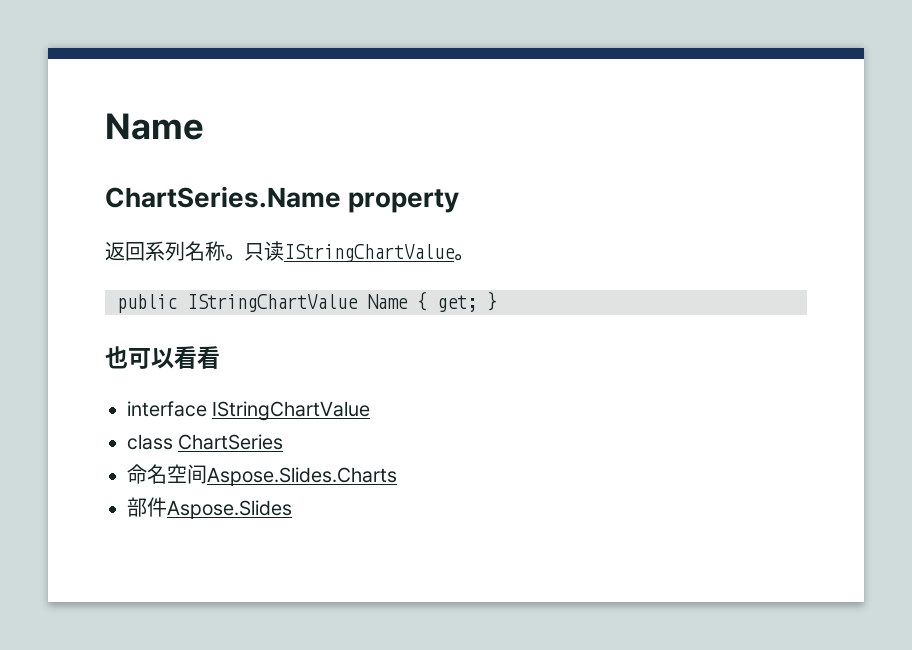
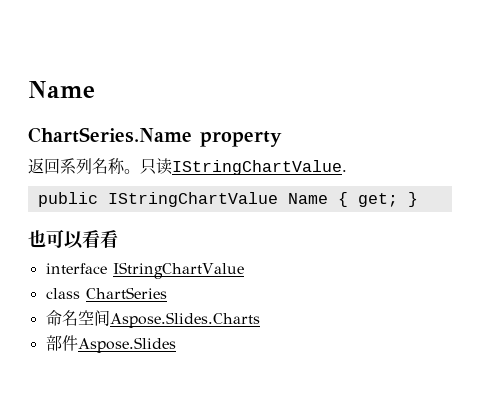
- 只读IStringChartValue。
+ 只读IStringChartValue.

